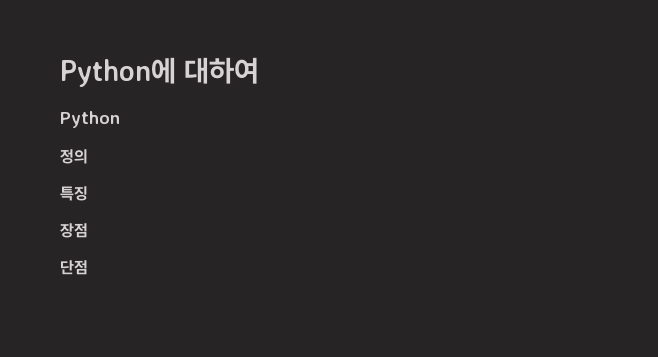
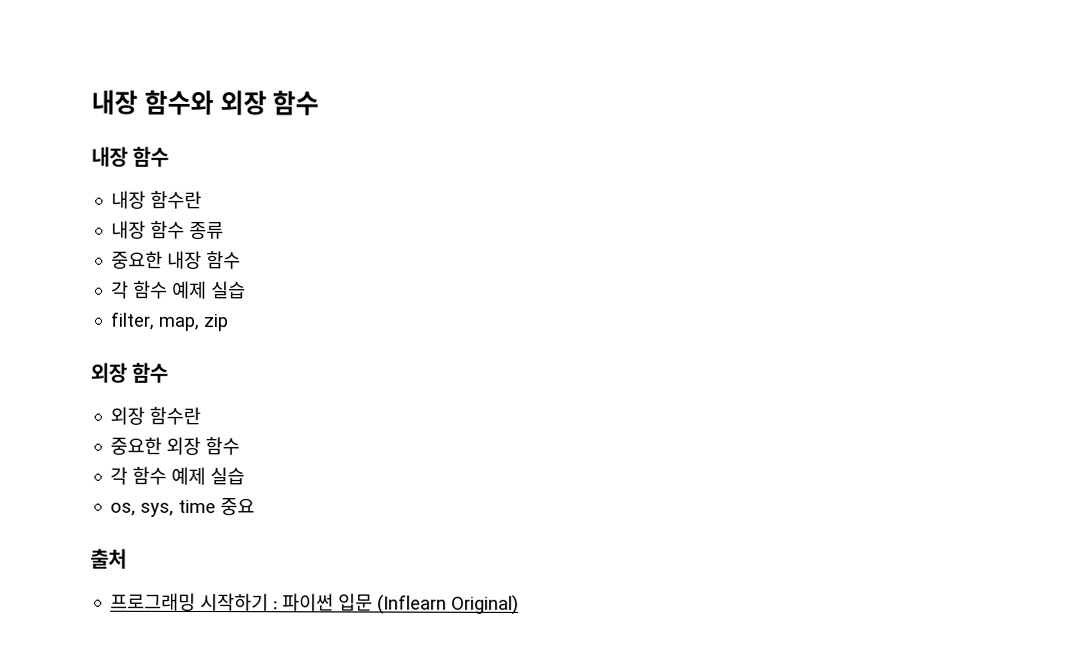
- Python에 대하여
- Python
- 정의
- 특징
- 장점
- 단점
+ 내장 함수와 외장 함수
+ 내장 함수
+ 내장 함수란
+ 내장 함수 종류
+ 중요한 내장 함수
+ 각 함수 예제 실습
+ filter, map, zip
+ 외장 함수
+ 외장 함수란
+ 중요한 외장 함수
+ 각 함수 예제 실습
+ os, sys, time 중요
+ 출처
+ 프로그래밍 시작하기 : 파이썬 입문 (Inflearn Original)

